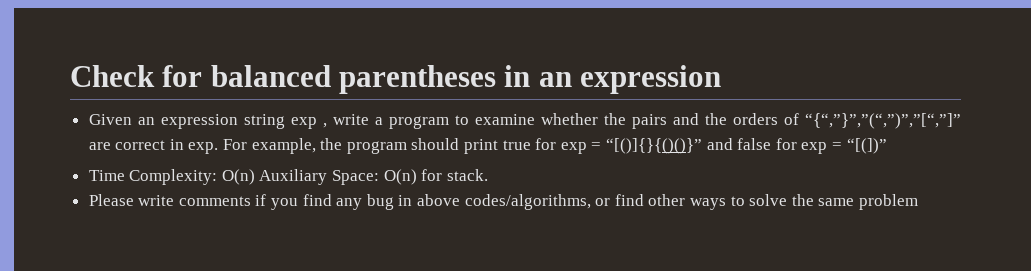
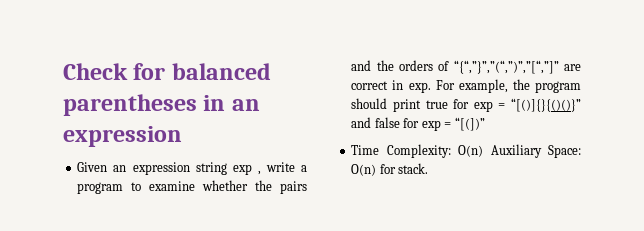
- Please write comments if you find any bug in above codes/algorithms, or find other ways to solve the same problem

